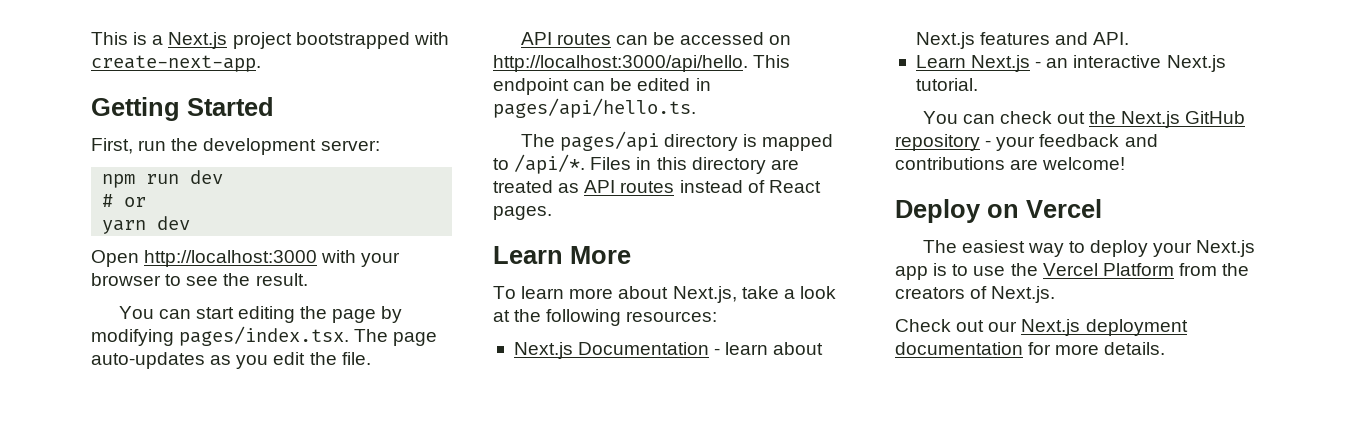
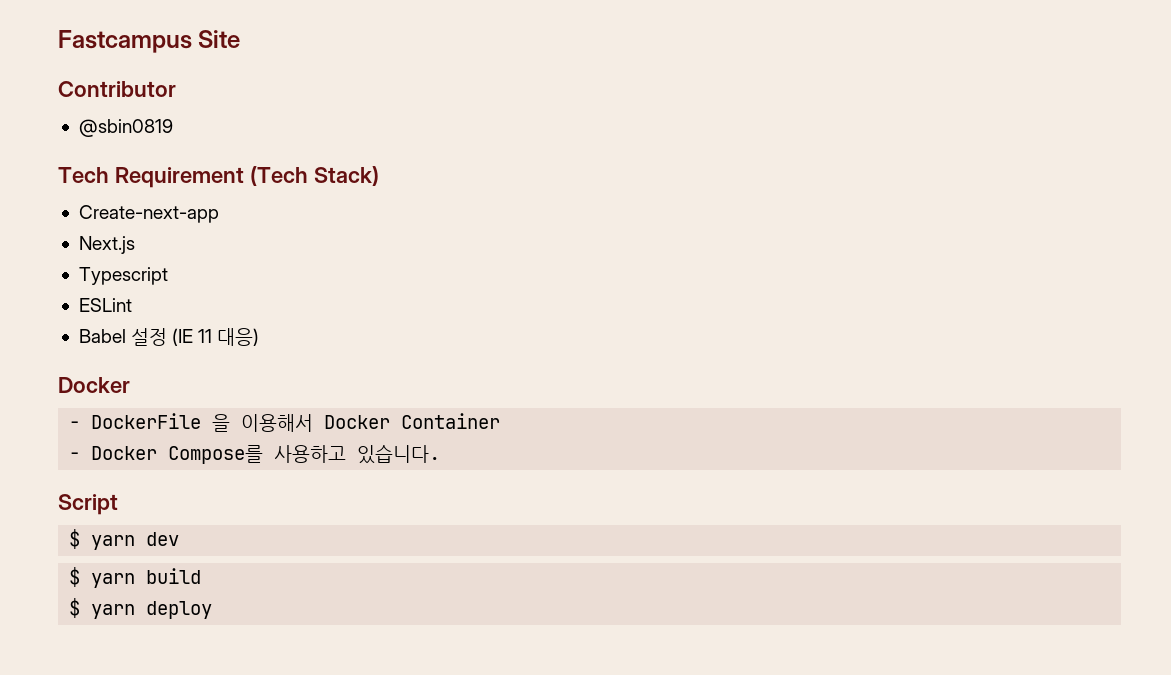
- This is a Next.js project bootstrapped with create-next-app.
- Getting Started
- First, run the development server:
- npm run dev
- # or
- yarn dev
- Open http://localhost:3000 with your browser to see the result.
- You can start editing the page by modifying pages/index.tsx. The page auto-updates as you edit the file.
- API routes can be accessed on http://localhost:3000/api/hello. This endpoint can be edited in pages/api/hello.ts.
- The pages/api directory is mapped to /api/*. Files in this directory are treated as API routes instead of React pages.
- Learn More
- To learn more about Next.js, take a look at the following resources:
- Next.js Documentation - learn about Next.js features and API.
- Learn Next.js - an interactive Next.js tutorial.
- You can check out the Next.js GitHub repository - your feedback and contributions are welcome!
- Deploy on Vercel
- The easiest way to deploy your Next.js app is to use the Vercel Platform from the creators of Next.js.
- Check out our Next.js deployment documentation for more details.
+ Fastcampus Site
+ Contributor
+ @sbin0819
+ Tech Requirement (Tech Stack)
+ Create-next-app
+ Next.js
+ Typescript
+ ESLint
+ Babel 설정 (IE 11 대응)
+ Docker
+ - DockerFile 을 이용해서 Docker Container
+ - Docker Compose를 사용하고 있습니다.
+ Script
+ $ yarn dev
+ $ yarn build
+ $ yarn deploy

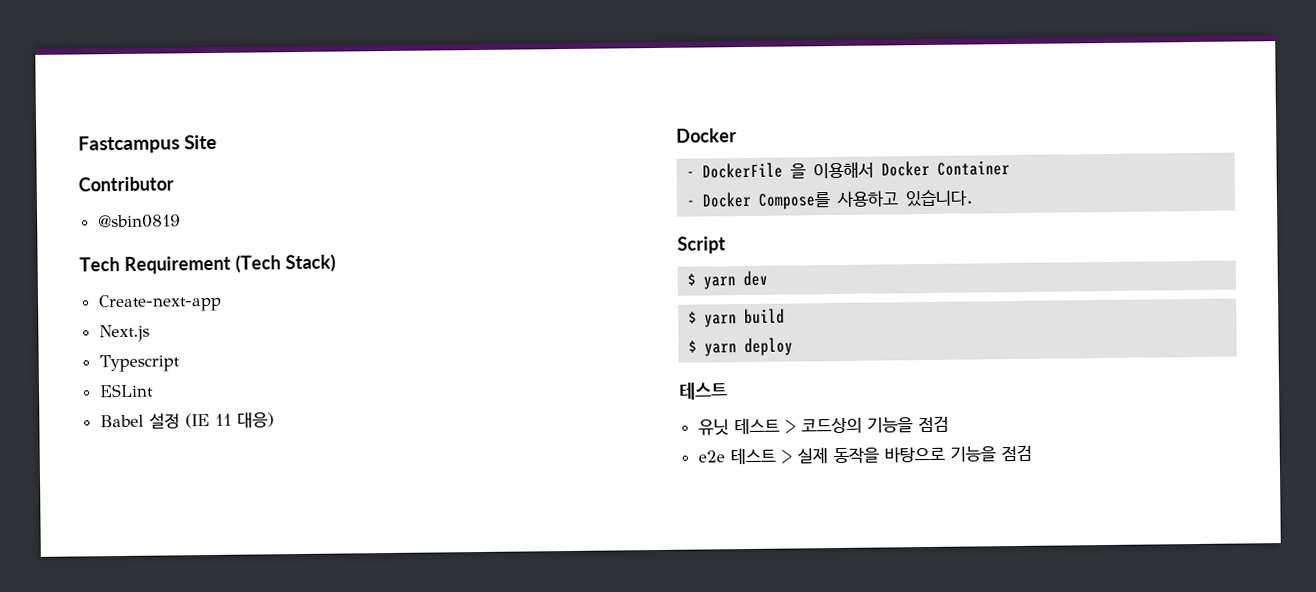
  $ yarn deploy
+ 테스트
+ 유닛 테스트 > 코드상의 기능을 점검
+ e2e 테스트 > 실제 동작을 바탕으로 기능을 점검

